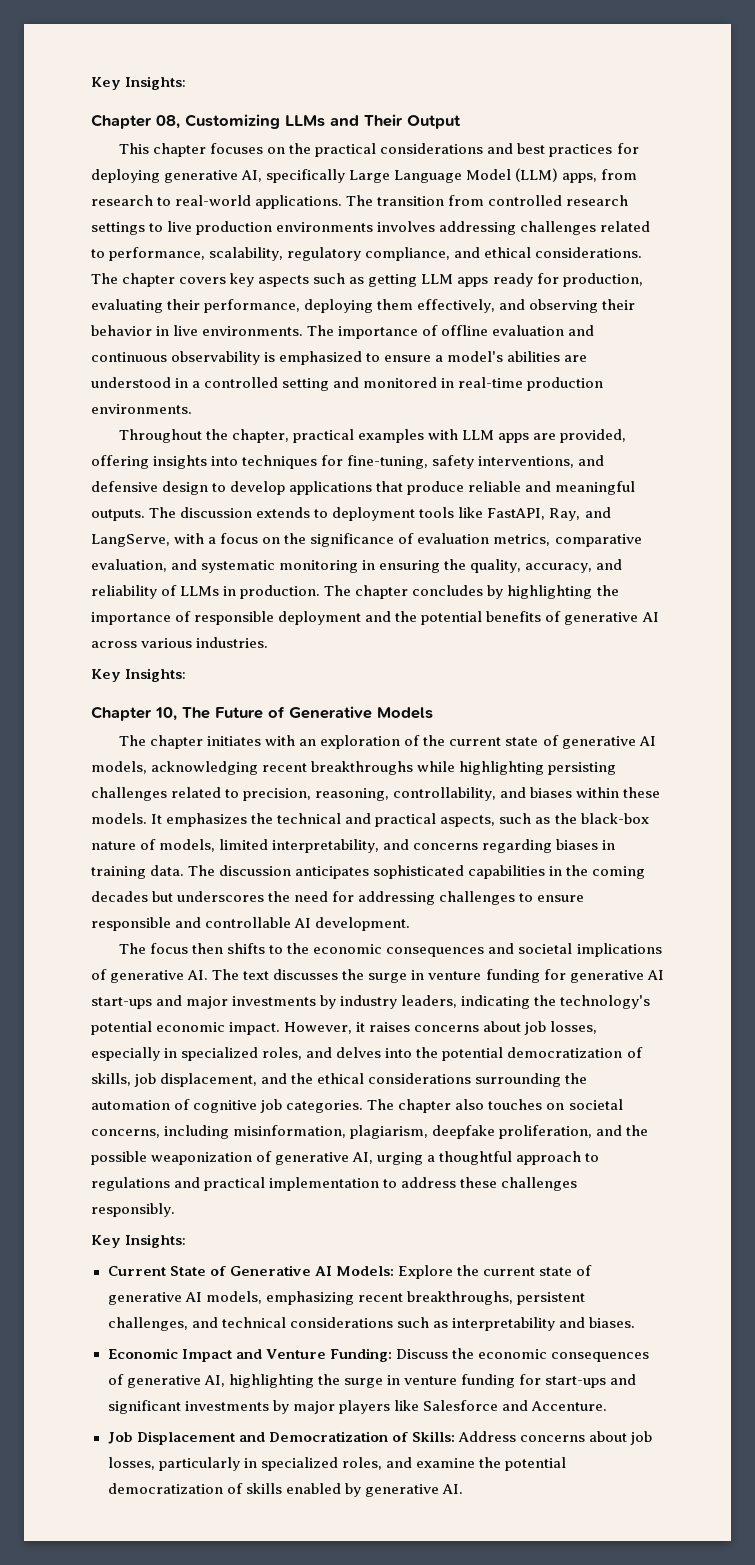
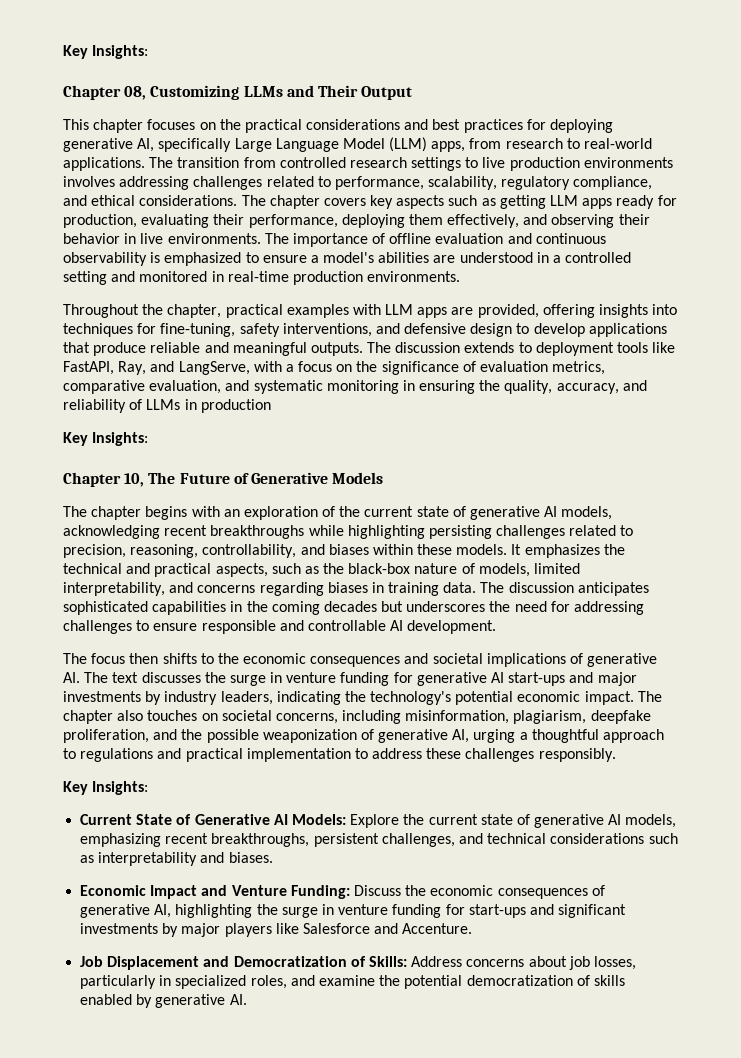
- The discussion extends to deployment tools like FastAPI, Ray, and LangServe, with a focus on the significance of evaluation metrics, comparative evaluation, and systematic monitoring in ensuring the quality, accuracy, and reliability of LLMs in production. The chapter concludes by highlighting the importance of responsible deployment and the potential benefits of generative AI across various industries.
+ The discussion extends to deployment tools like FastAPI, Ray, and LangServe, with a focus on the significance of evaluation metrics, comparative evaluation, and systematic monitoring in ensuring the quality, accuracy, and reliability of LLMs in production
- The chapter initiates with an exploration of the current state of generative AI models, acknowledging recent breakthroughs while highlighting persisting challenges related to precision, reasoning, controllability, and biases within these models.
+ The chapter begins with an exploration of the current state of generative AI models, acknowledging recent breakthroughs while highlighting persisting challenges related to precision, reasoning, controllability, and biases within these models.
- However, it raises concerns about job losses, especially in specialized roles, and delves into the potential democratization of skills, job displacement, and the ethical considerations surrounding the automation of cognitive job categories.

